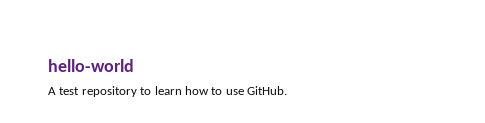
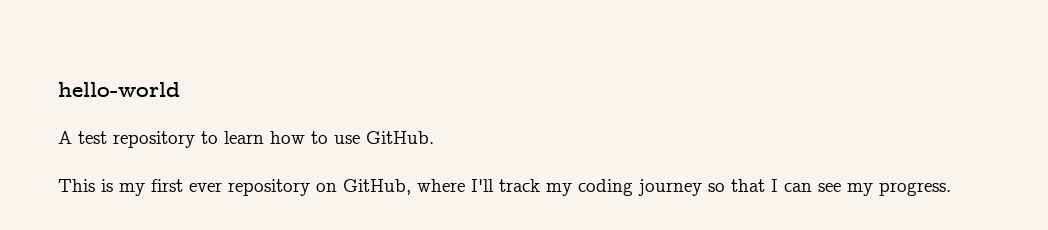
+ This is my first ever repository on GitHub, where I'll track my coding journey so that I can see my progress.

